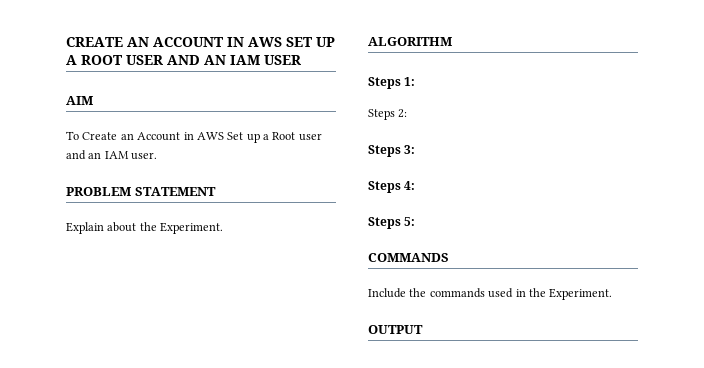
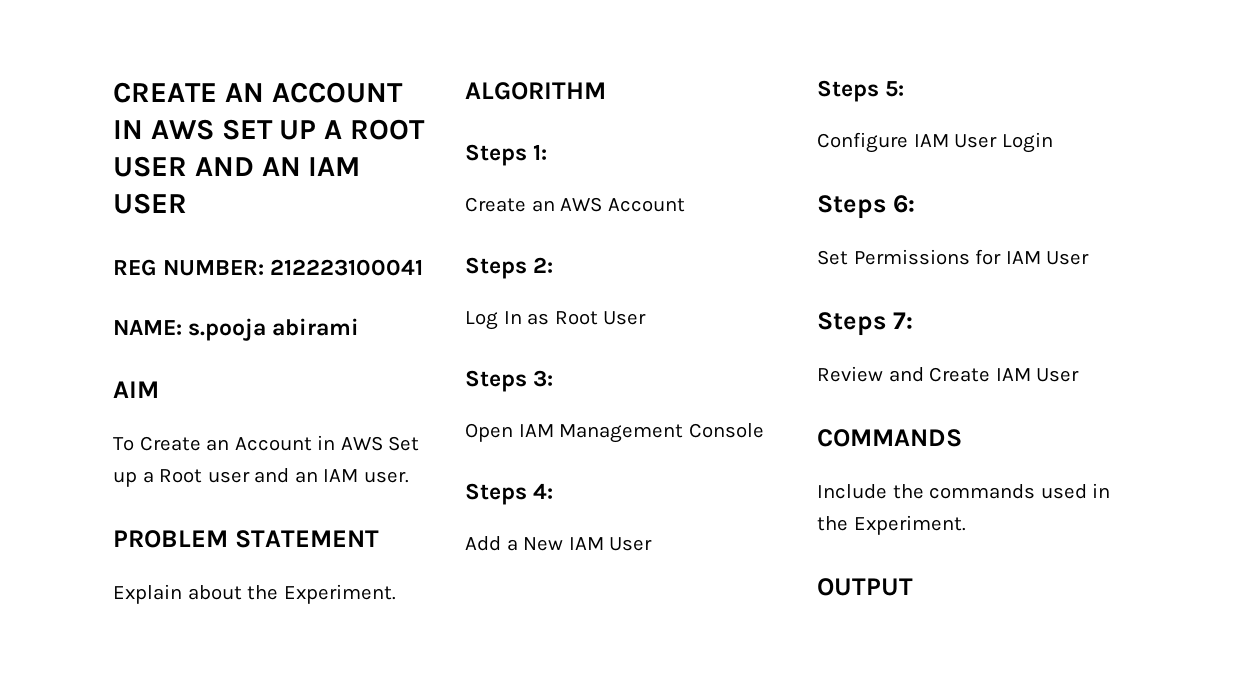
+ REG NUMBER: 212223100041
+ NAME: s.pooja abirami
+ Create an AWS Account
  Steps 2:
+ Log In as Root User
  Steps 3:
+ Open IAM Management Console
  Steps 4:
+ Add a New IAM User
  Steps 5:
+ Configure IAM User Login
+ Steps 6:
+ Set Permissions for IAM User
+ Steps 7:
+ Review and Create IAM User

